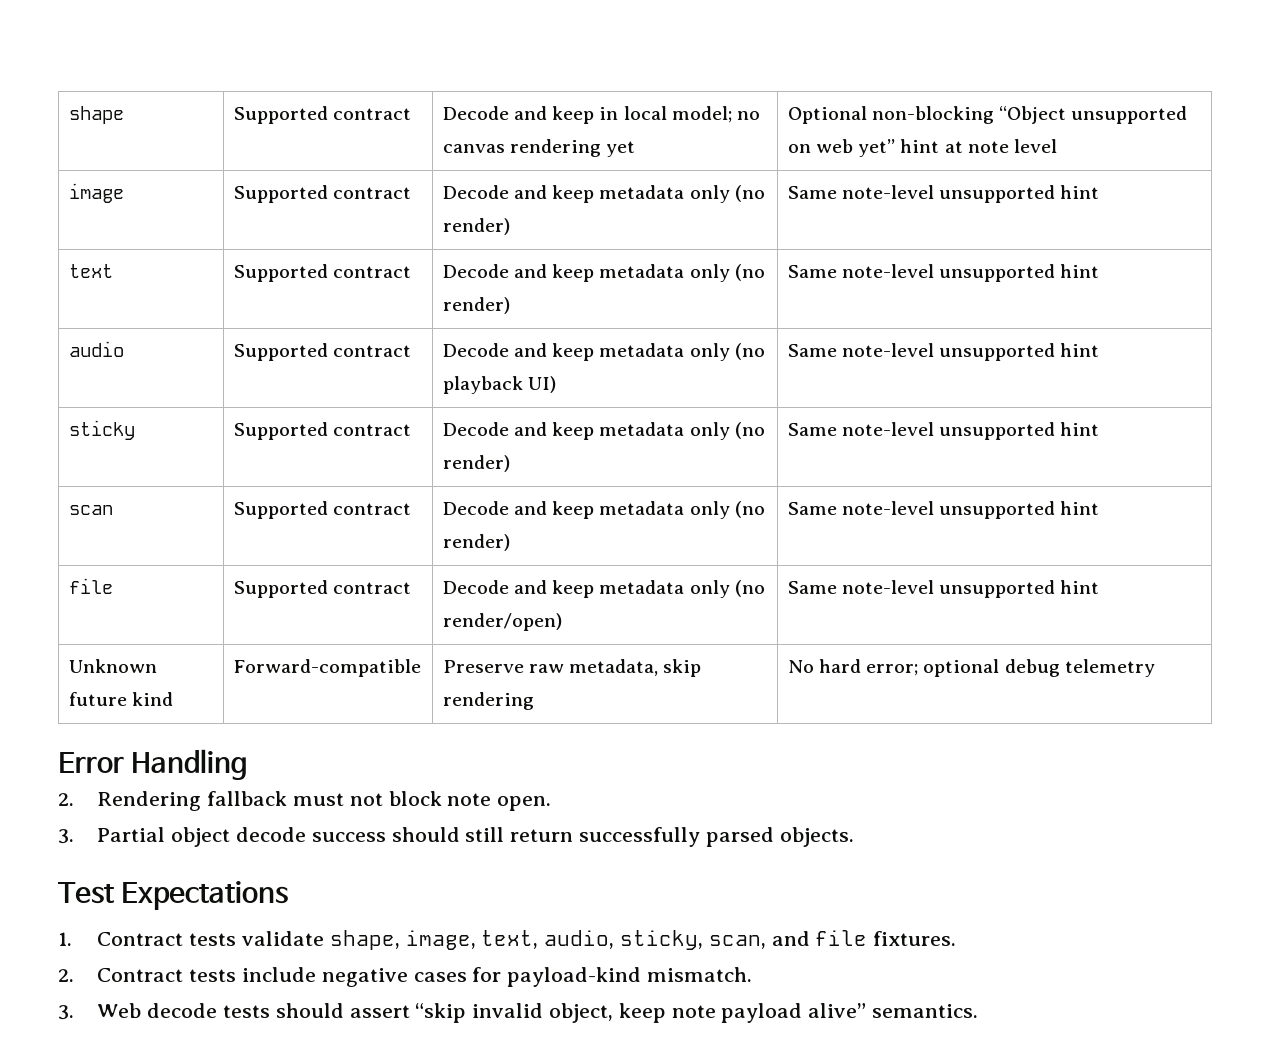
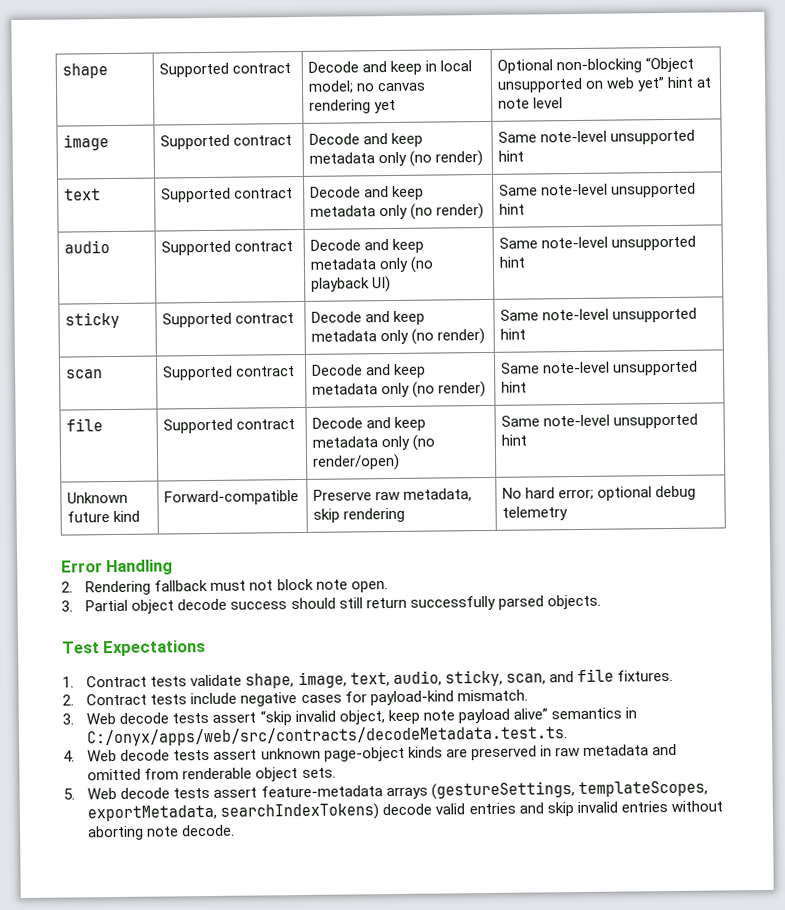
- 3. Web decode tests should assert “skip invalid object, keep note payload alive” semantics.
+ 3. Web decode tests assert “skip invalid object, keep note payload alive” semantics in C:/onyx/apps/web/src/contracts/decodeMetadata.test.ts.
+ 4. Web decode tests assert unknown page-object kinds are preserved in raw metadata and omitted from renderable object sets.
+ 5. Web decode tests assert feature-metadata arrays (gestureSettings, templateScopes, exportMetadata, searchIndexTokens) decode valid entries and skip invalid entries without aborting note decode.

